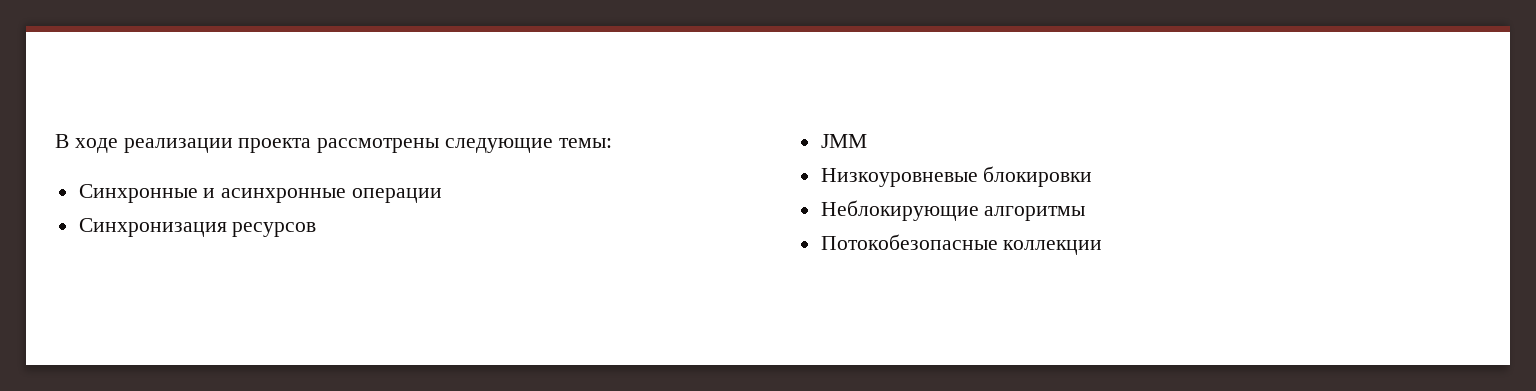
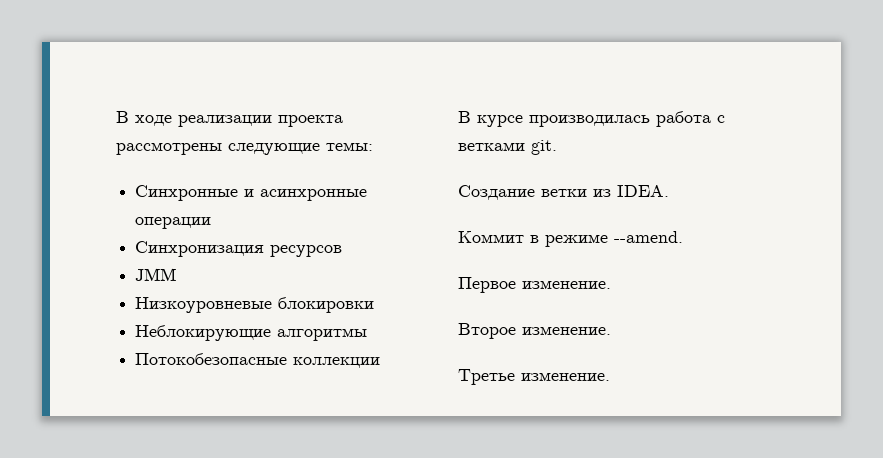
+ В курсе производилась работа с ветками git.
+ Создание ветки из IDEA.
+ Коммит в режиме --amend.
+ Первое изменение.
+ Второе изменение.
+ Третье изменение.

